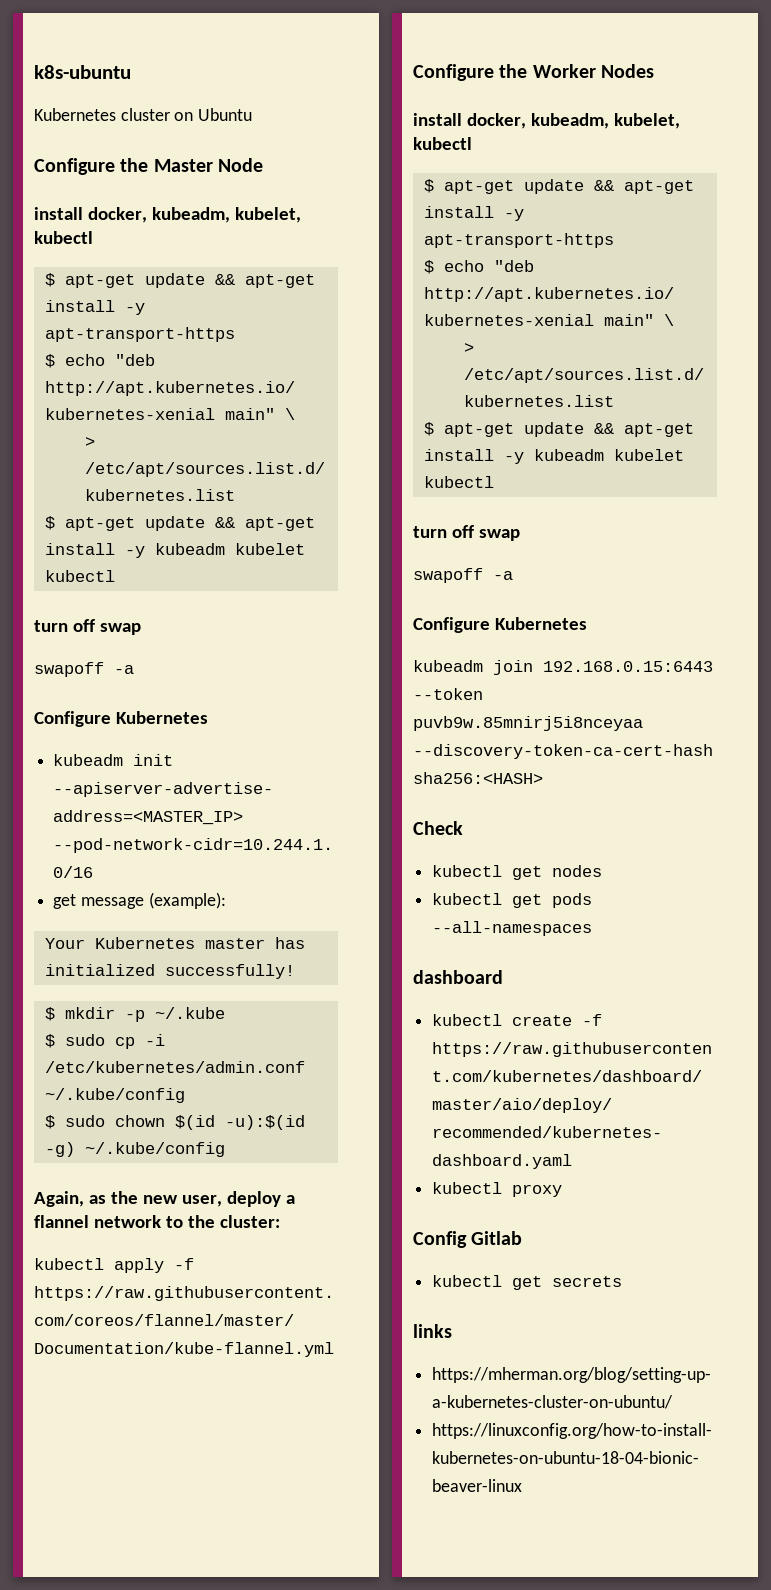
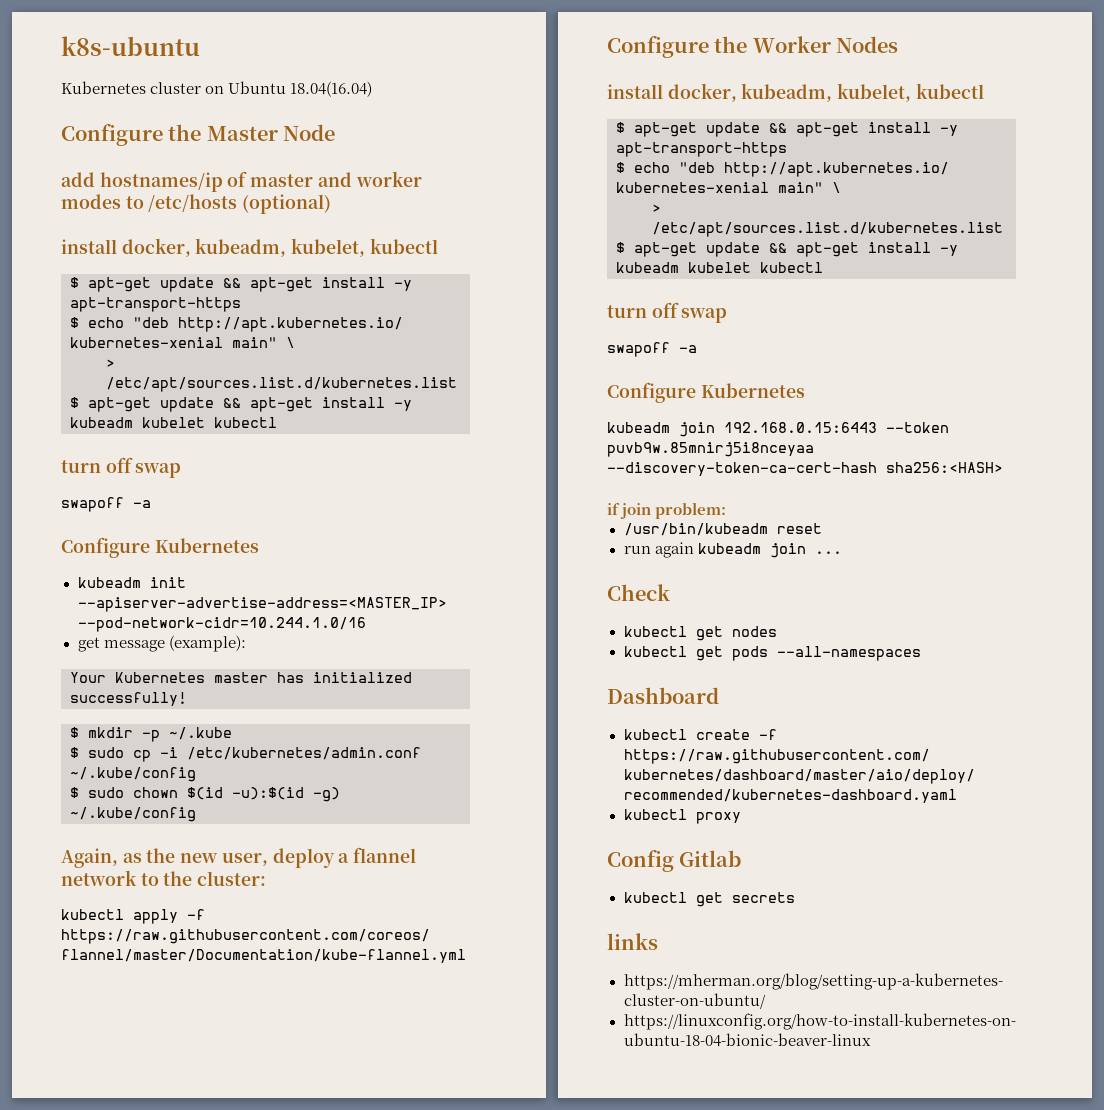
- Kubernetes cluster on Ubuntu
+ Kubernetes cluster on Ubuntu 18.04(16.04)
+ add hostnames/ip of master and worker modes to /etc/hosts (optional)
+ if join problem:
+ /usr/bin/kubeadm reset
+ run again kubeadm join ...
- dashboard
+ Dashboard

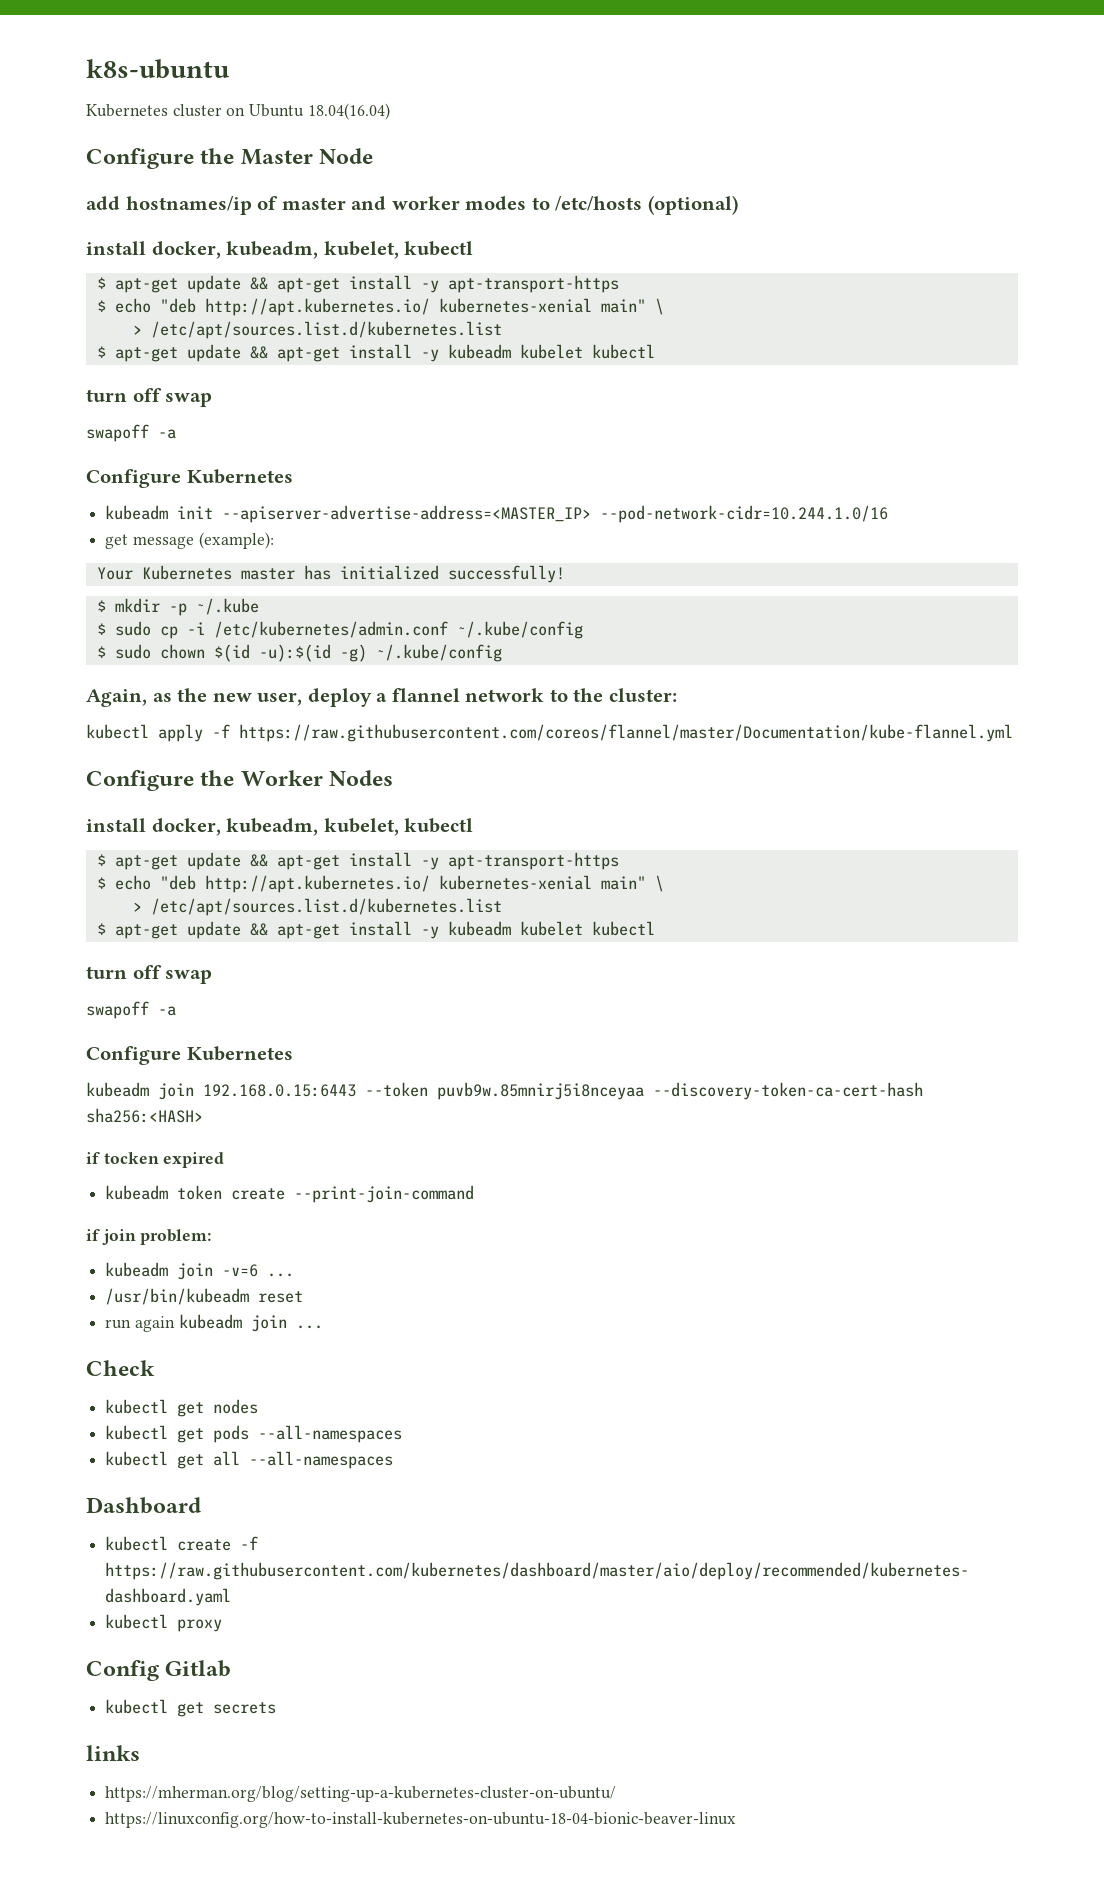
+ if tocken expired
+ kubeadm token create --print-join-command
+ kubeadm join -v=6 ...
+ kubectl get all --all-namespaces

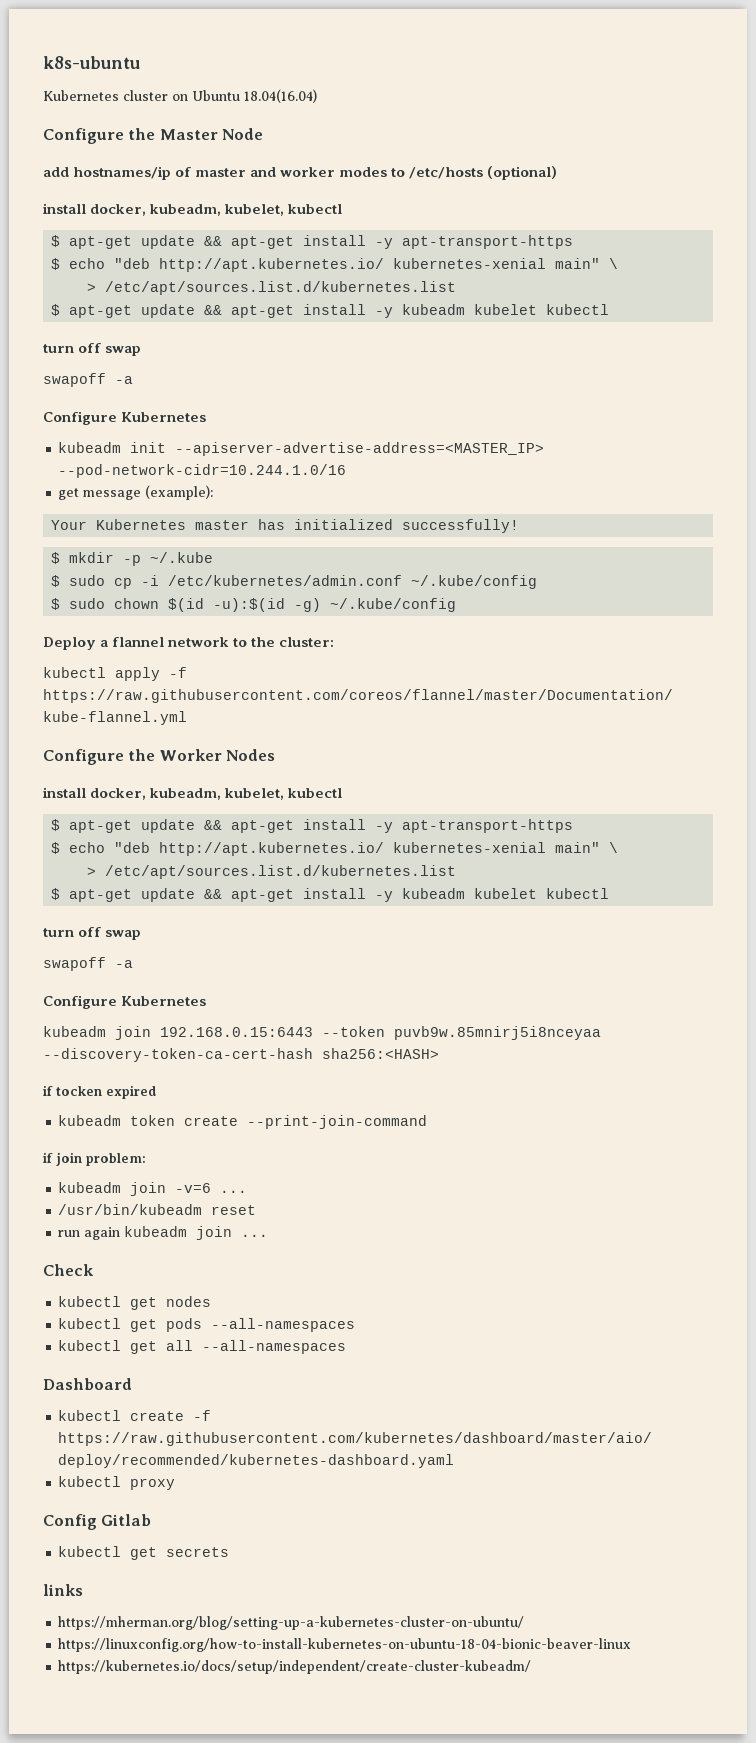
- Again, as the new user, deploy a flannel network to the cluster:
+ Deploy a flannel network to the cluster:
+ https://kubernetes.io/docs/setup/independent/create-cluster-kubeadm/

